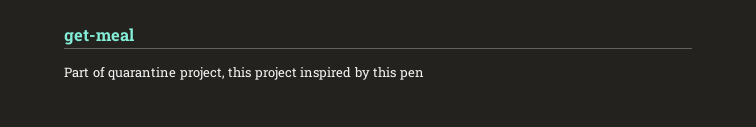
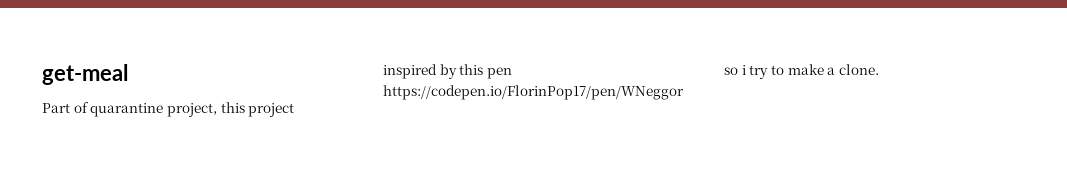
- Part of quarantine project, this project inspired by this pen
+ Part of quarantine project, this project inspired by this pen https://codepen.io/FlorinPop17/pen/WNeggor so i try to make a clone.

